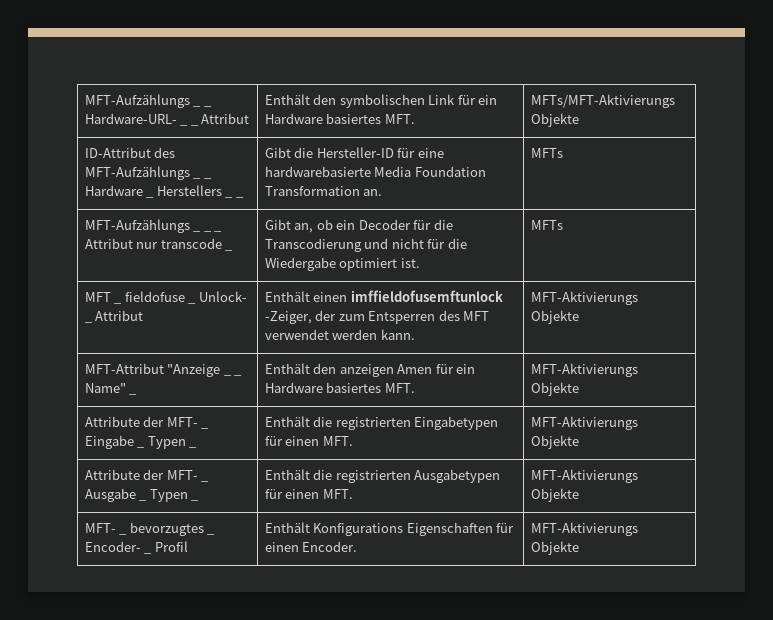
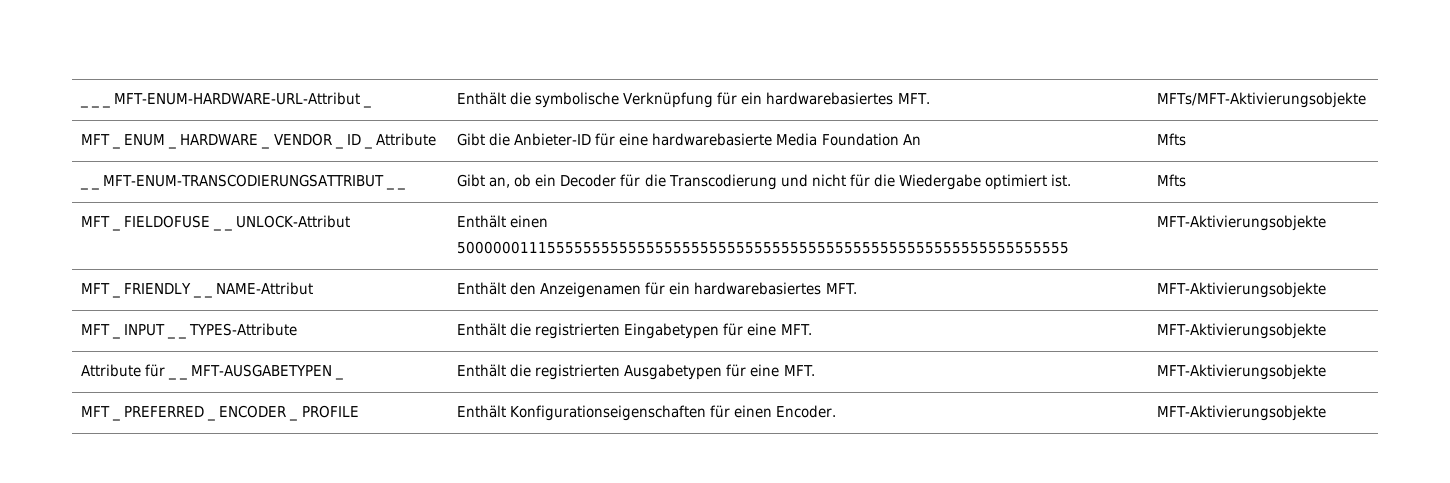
- MFT-Aufzählungs _ _ Hardware-URL- _ _ Attribut | Enthält den symbolischen Link für ein Hardware basiertes MFT. | MFTs/MFT-Aktivierungs Objekte
- ID-Attribut des MFT-Aufzählungs _ _ Hardware _ Herstellers _ _ | Gibt die Hersteller-ID für eine hardwarebasierte Media Foundation Transformation an. | MFTs
- MFT-Aufzählungs _ _ _ Attribut nur transcode _ | Gibt an, ob ein Decoder für die Transcodierung und nicht für die Wiedergabe optimiert ist. | MFTs
- MFT _ fieldofuse _ Unlock- _ Attribut | Enthält einen imffieldofusemftunlock -Zeiger, der zum Entsperren des MFT verwendet werden kann. | MFT-Aktivierungs Objekte
- MFT-Attribut "Anzeige _ _ Name" _ | Enthält den anzeigen Amen für ein Hardware basiertes MFT. | MFT-Aktivierungs Objekte
- Attribute der MFT- _ Eingabe _ Typen _ | Enthält die registrierten Eingabetypen für einen MFT. | MFT-Aktivierungs Objekte
- Attribute der MFT- _ Ausgabe _ Typen _ | Enthält die registrierten Ausgabetypen für einen MFT. | MFT-Aktivierungs Objekte
- MFT- _ bevorzugtes _ Encoder- _ Profil | Enthält Konfigurations Eigenschaften für einen Encoder. | MFT-Aktivierungs Objekte
+ _ _ _ MFT-ENUM-HARDWARE-URL-Attribut _ | Enthält die symbolische Verknüpfung für ein hardwarebasiertes MFT. | MFTs/MFT-Aktivierungsobjekte
+ MFT _ ENUM _ HARDWARE _ VENDOR _ ID _ Attribute | Gibt die Anbieter-ID für eine hardwarebasierte Media Foundation An | Mfts
+ _ _ MFT-ENUM-TRANSCODIERUNGSATTRIBUT _ _ | Gibt an, ob ein Decoder für die Transcodierung und nicht für die Wiedergabe optimiert ist. | Mfts
+ MFT _ FIELDOFUSE _ _ UNLOCK-Attribut | Enthält einen 50000001115555555555555555555555555555555555555555555555555555555555 | MFT-Aktivierungsobjekte
+ MFT _ FRIENDLY _ _ NAME-Attribut | Enthält den Anzeigenamen für ein hardwarebasiertes MFT. | MFT-Aktivierungsobjekte
+ MFT _ INPUT _ _ TYPES-Attribute | Enthält die registrierten Eingabetypen für eine MFT. | MFT-Aktivierungsobjekte
+ Attribute für _ _ MFT-AUSGABETYPEN _ | Enthält die registrierten Ausgabetypen für eine MFT. | MFT-Aktivierungsobjekte
+ MFT _ PREFERRED _ ENCODER _ PROFILE | Enthält Konfigurationseigenschaften für einen Encoder. | MFT-Aktivierungsobjekte

